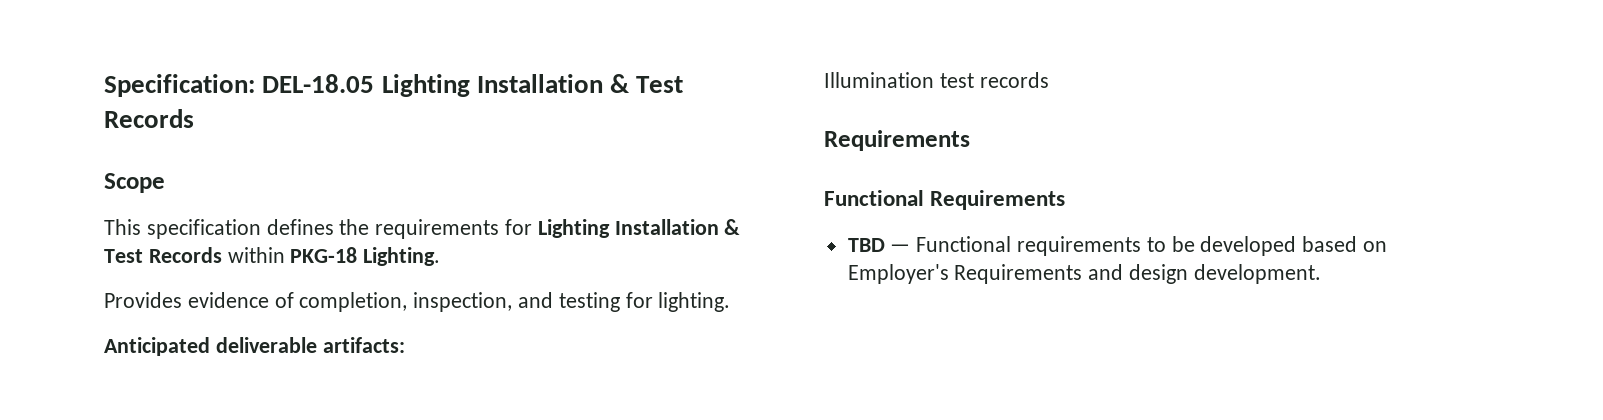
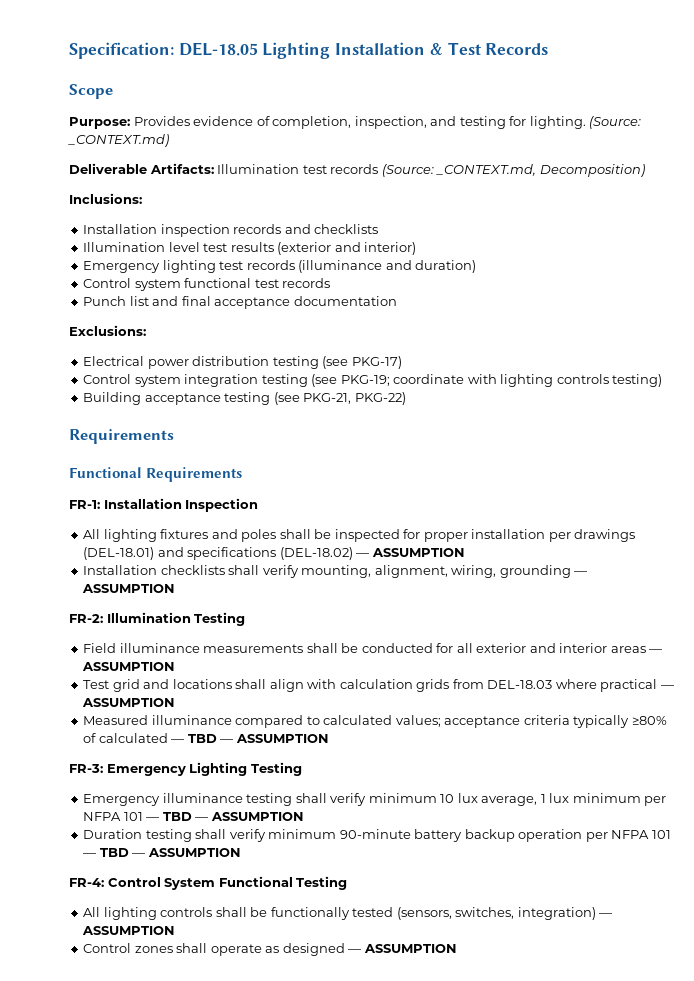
- This specification defines the requirements for Lighting Installation & Test Records within PKG-18 Lighting.
- Provides evidence of completion, inspection, and testing for lighting.
- Anticipated deliverable artifacts:
- Illumination test records
+ Purpose: Provides evidence of completion, inspection, and testing for lighting. (Source: _CONTEXT.md)
+ Deliverable Artifacts: Illumination test records (Source: _CONTEXT.md, Decomposition)
+ Inclusions:
+ Installation inspection records and checklists
+ Illumination level test results (exterior and interior)
+ Emergency lighting test records (illuminance and duration)
+ Control system functional test records
+ Punch list and final acceptance documentation
+ Exclusions:
+ Electrical power distribution testing (see PKG-17)
+ Control system integration testing (see PKG-19; coordinate with lighting controls testing)
+ Building acceptance testing (see PKG-21, PKG-22)
  Requirements
  Functional Requirements
- TBD — Functional requirements to be developed based on Employer's Requirements and design development.
+ FR-1: Installation Inspection
+ All lighting fixtures and poles shall be inspected for proper installation per drawings (DEL-18.01) and specifications (DEL-18.02) — ASSUMPTION
+ Installation checklists shall verify mounting, alignment, wiring, grounding — ASSUMPTION
+ FR-2: Illumination Testing
+ Field illuminance measurements shall be conducted for all exterior and interior areas — ASSUMPTION
+ Test grid and locations shall align with calculation grids from DEL-18.03 where practical — ASSUMPTION
+ Measured illuminance compared to calculated values; acceptance criteria typically ≥80% of calculated — TBD — ASSUMPTION
+ FR-3: Emergency Lighting Testing
+ Emergency illuminance testing shall verify minimum 10 lux average, 1 lux minimum per NFPA 101 — TBD — ASSUMPTION
+ Duration testing shall verify minimum 90-minute battery backup operation per NFPA 101 — TBD — ASSUMPTION
+ FR-4: Control System Functional Testing
+ All lighting controls shall be functionally tested (sensors, switches, integration) — ASSUMPTION
+ Control zones shall operate as designed — ASSUMPTION

